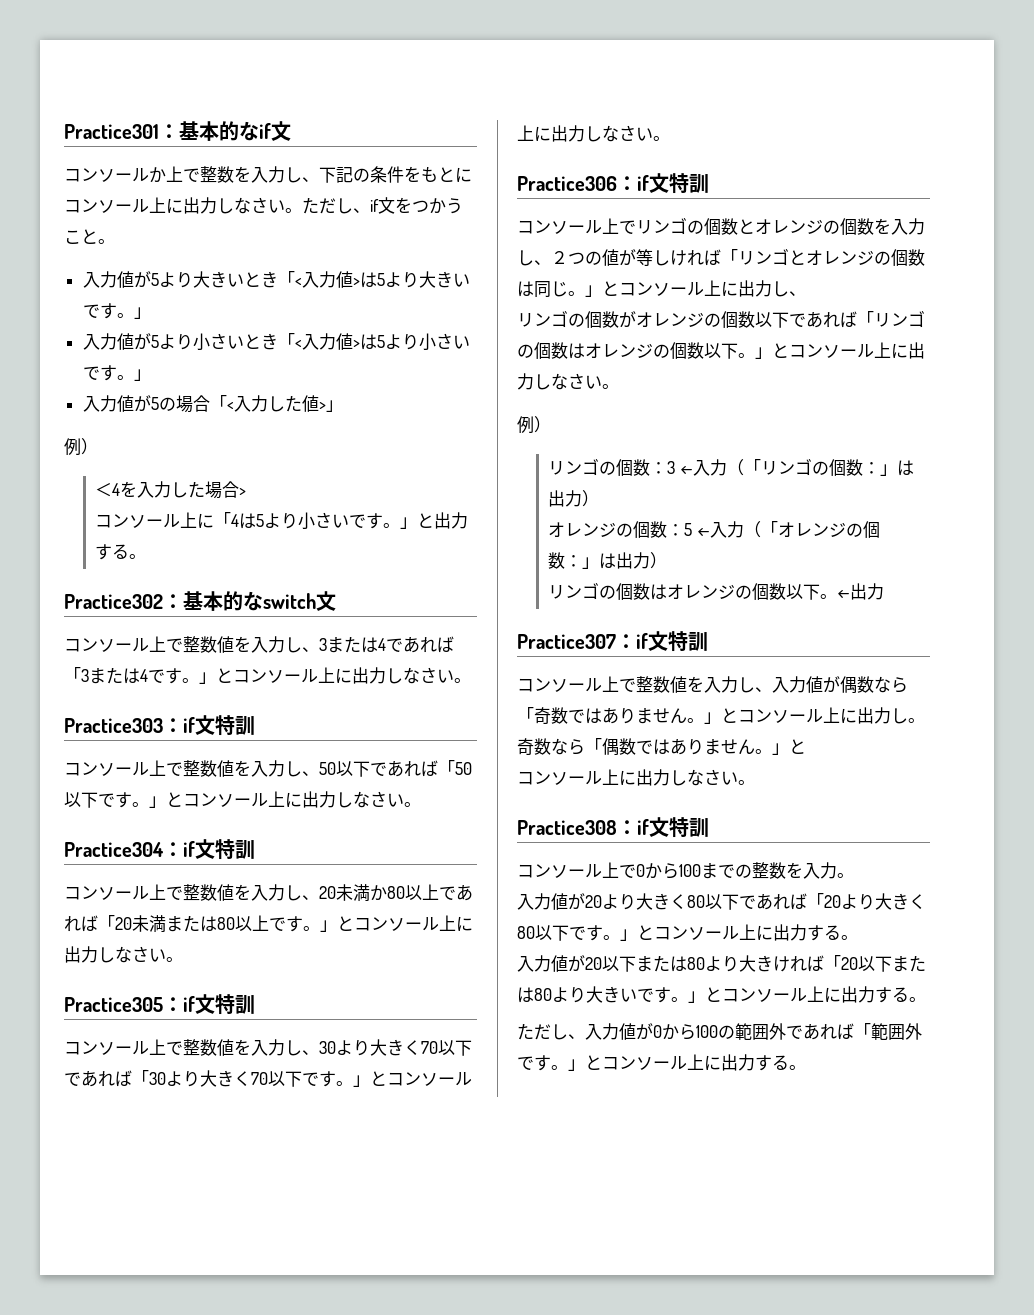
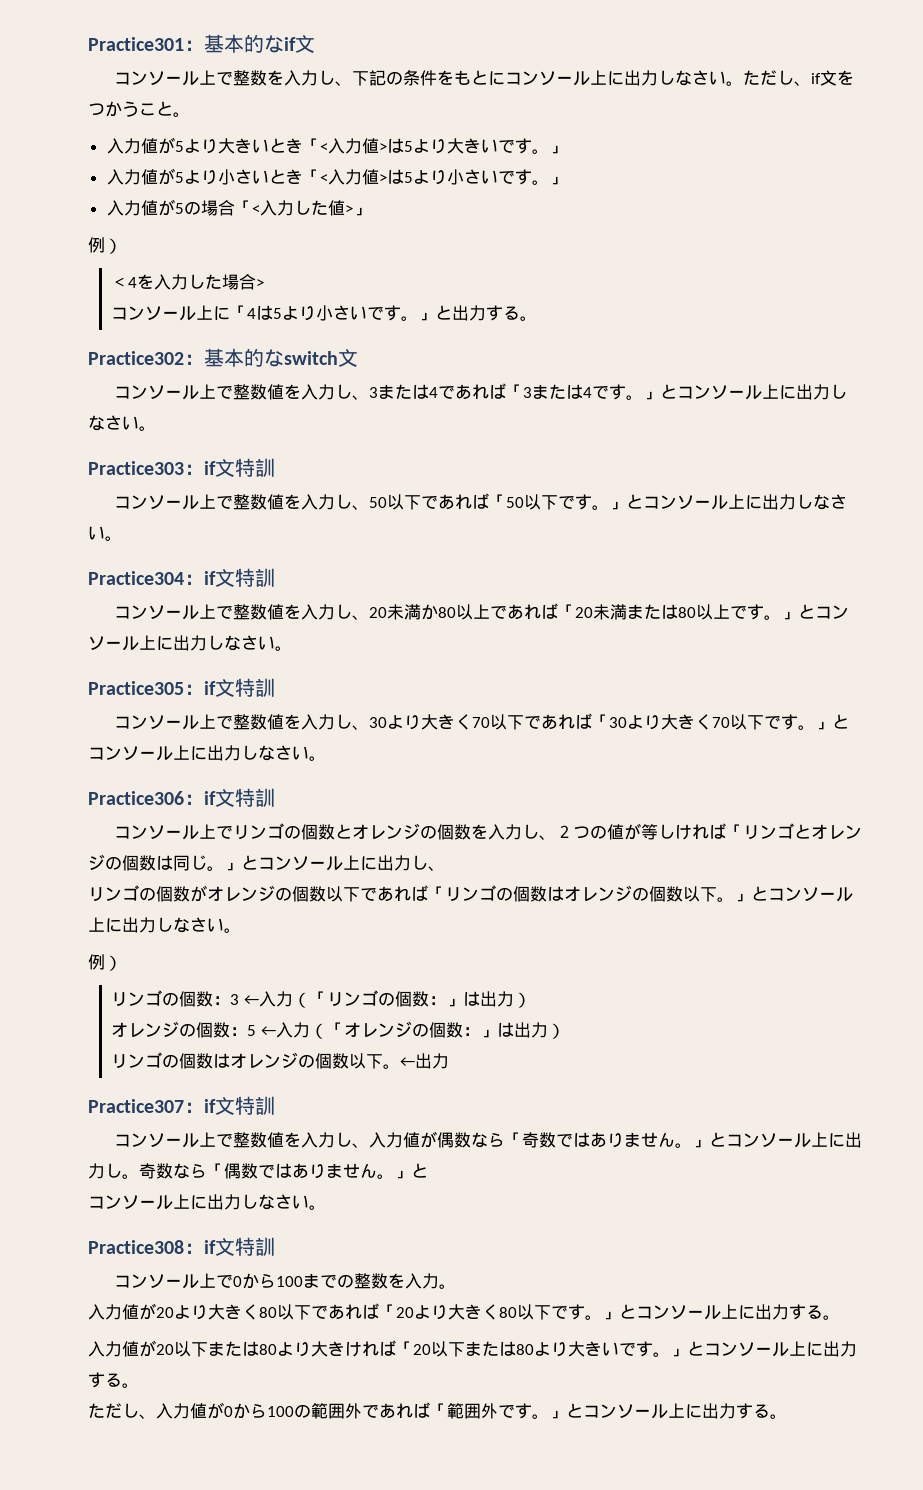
- コンソールか上で整数を入力し、下記の条件をもとにコンソール上に出力しなさい。
+ コンソール上で整数を入力し、下記の条件をもとにコンソール上に出力しなさい。

